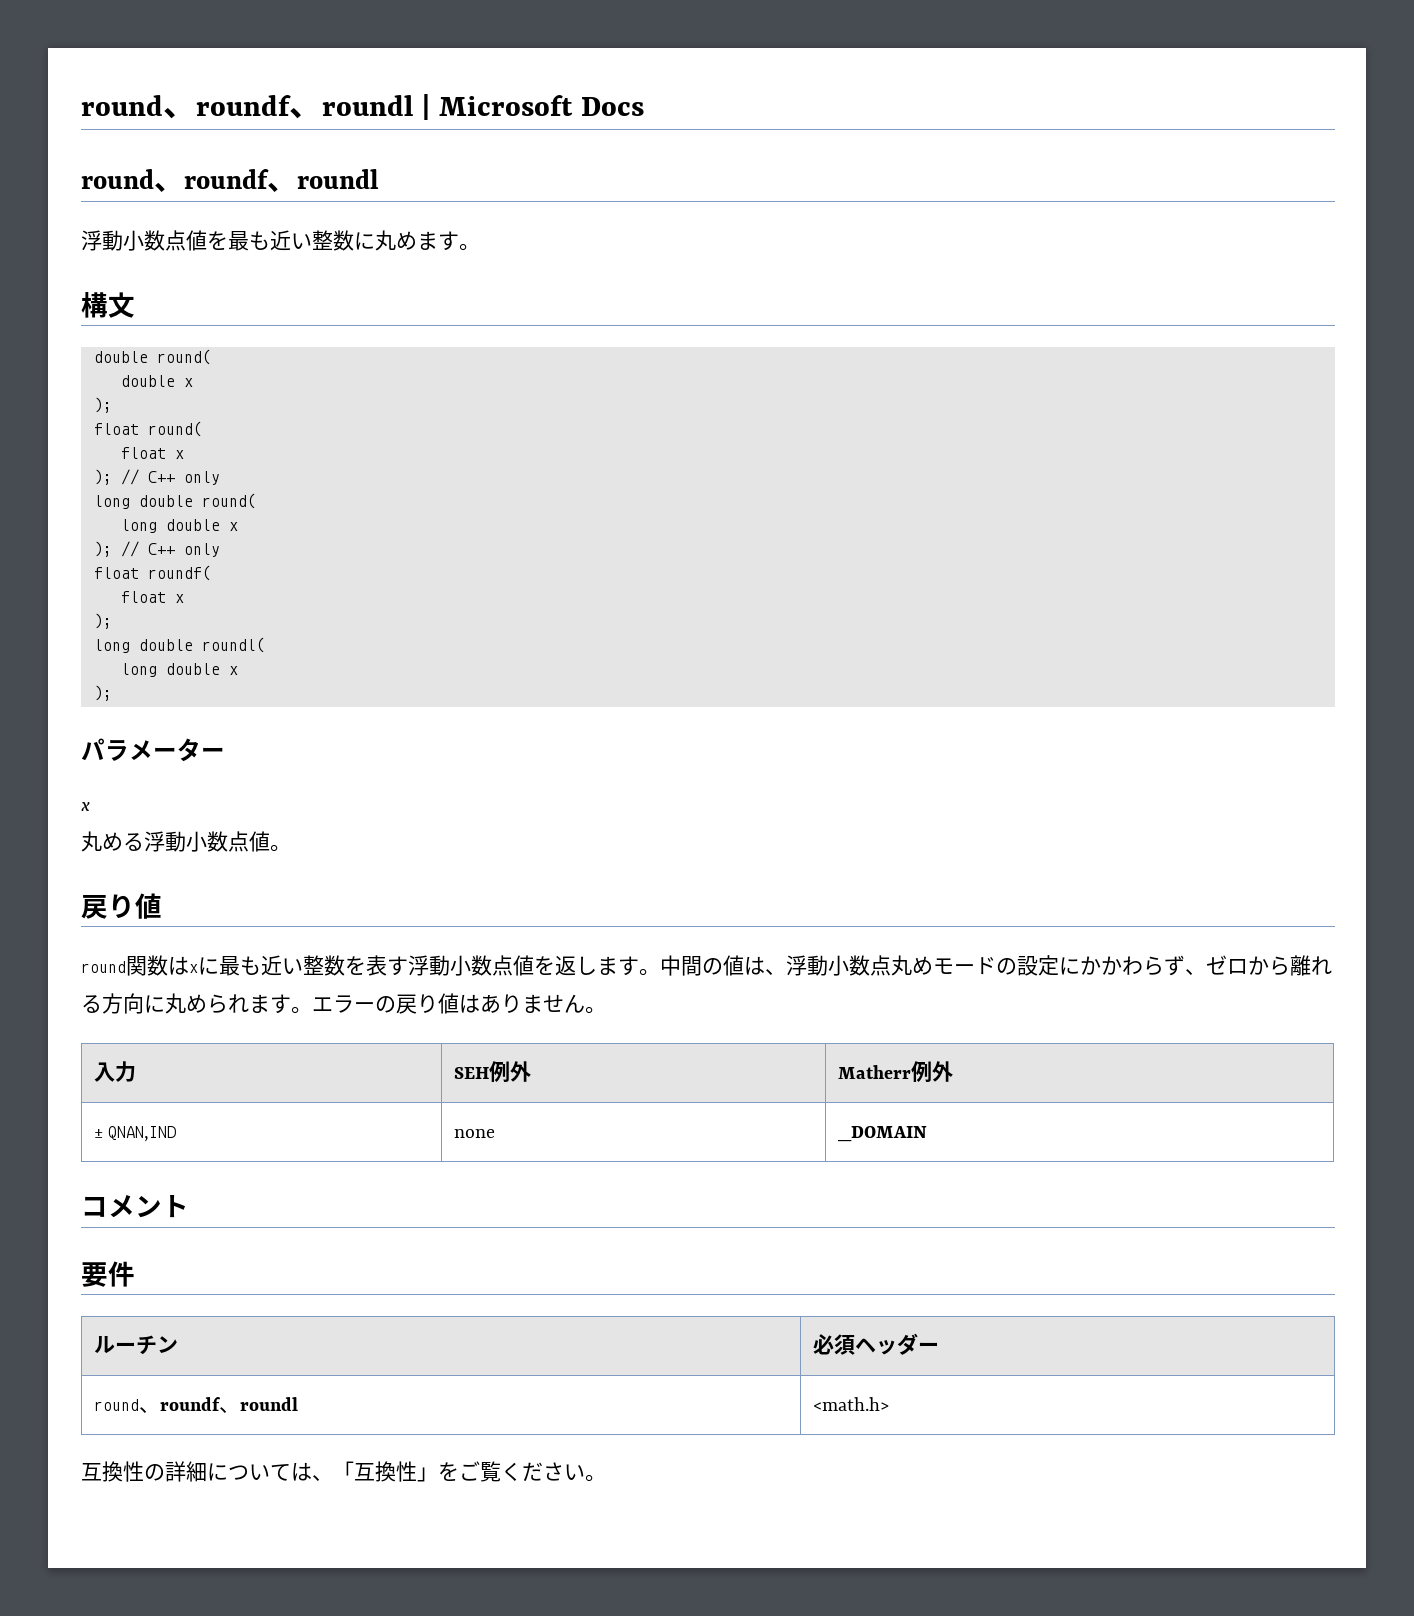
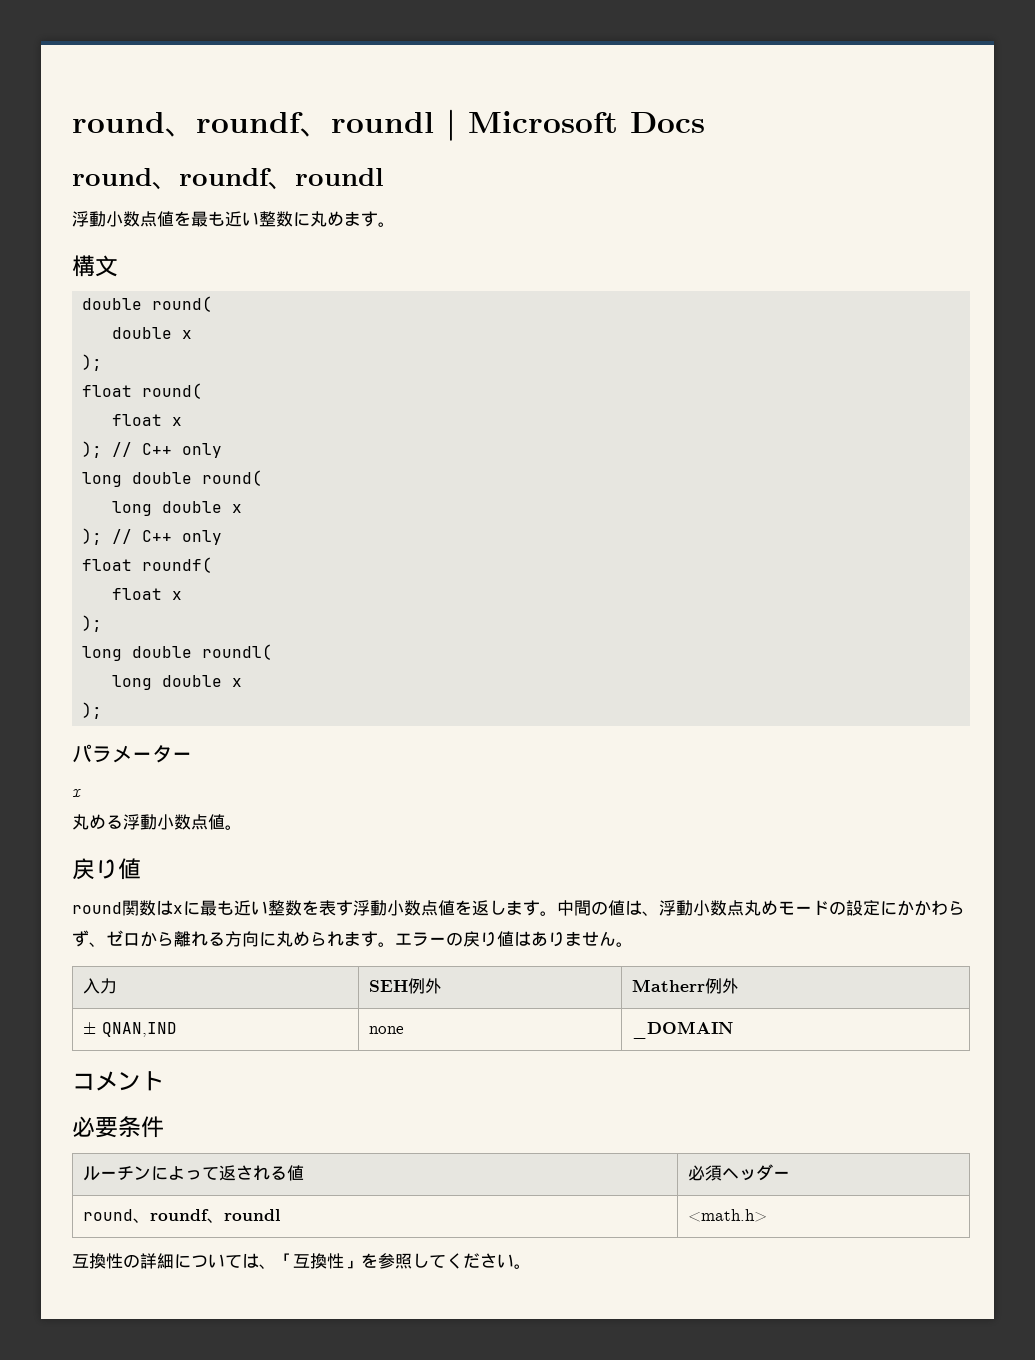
- 要件
+ 必要条件
- ルーチン | 必須ヘッダー
+ ルーチンによって返される値 | 必須ヘッダー
- 互換性の詳細については、「互換性」をご覧ください。
+ 互換性の詳細については、「互換性」を参照してください。

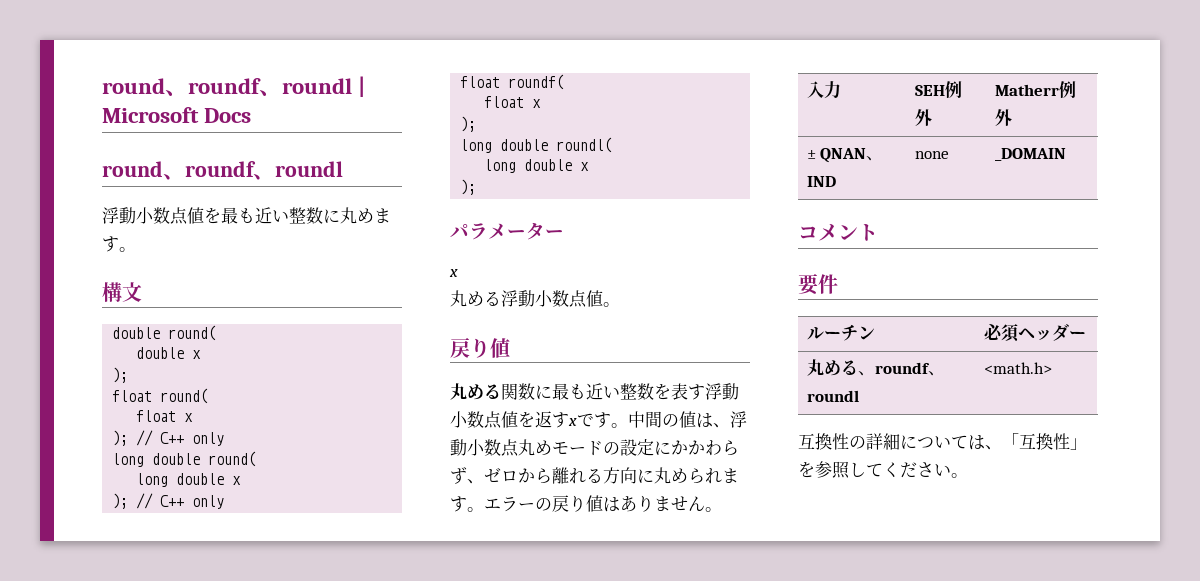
- round関数はxに最も近い整数を表す浮動小数点値を返します。
+ 丸める関数に最も近い整数を表す浮動小数点値を返すxです。
- ± QNAN,IND | none | _DOMAIN
+ ± QNAN、IND | none | _DOMAIN
- 必要条件
+ 要件
- ルーチンによって返される値 | 必須ヘッダー
+ ルーチン | 必須ヘッダー
- round、roundf、roundl | <math.h>
+ 丸める、roundf、roundl | <math.h>

